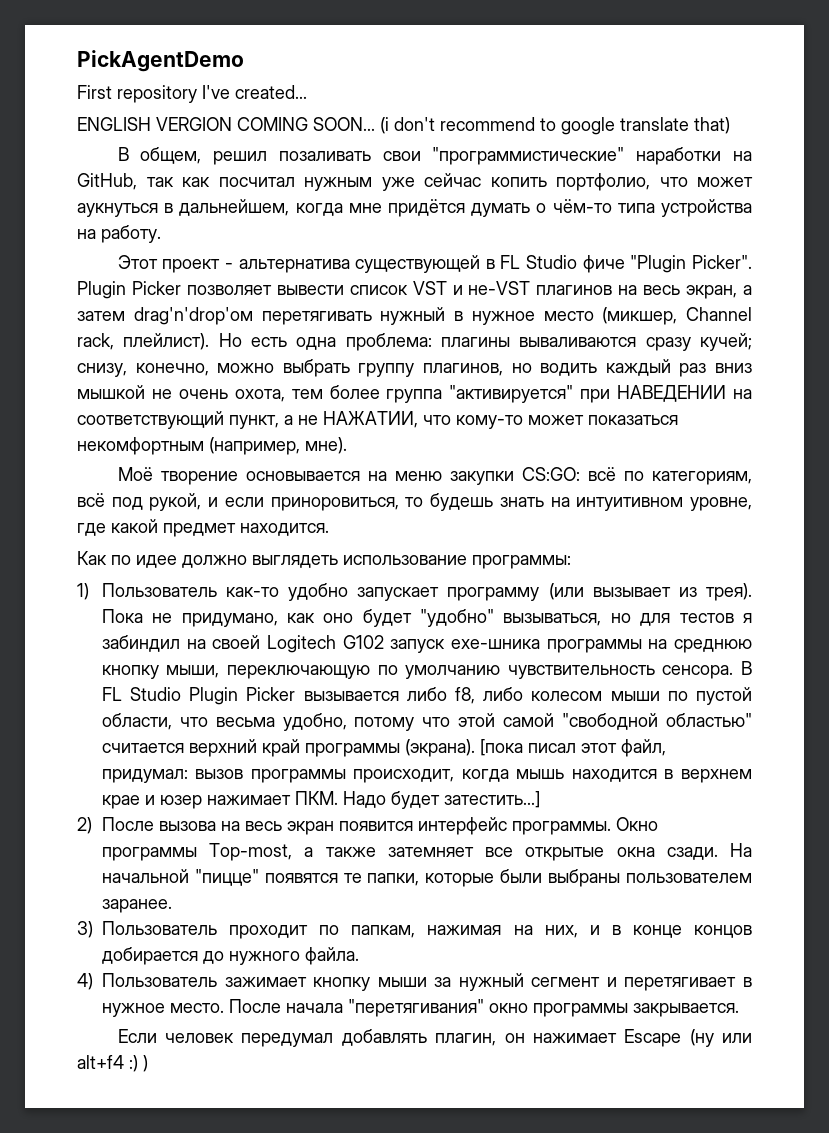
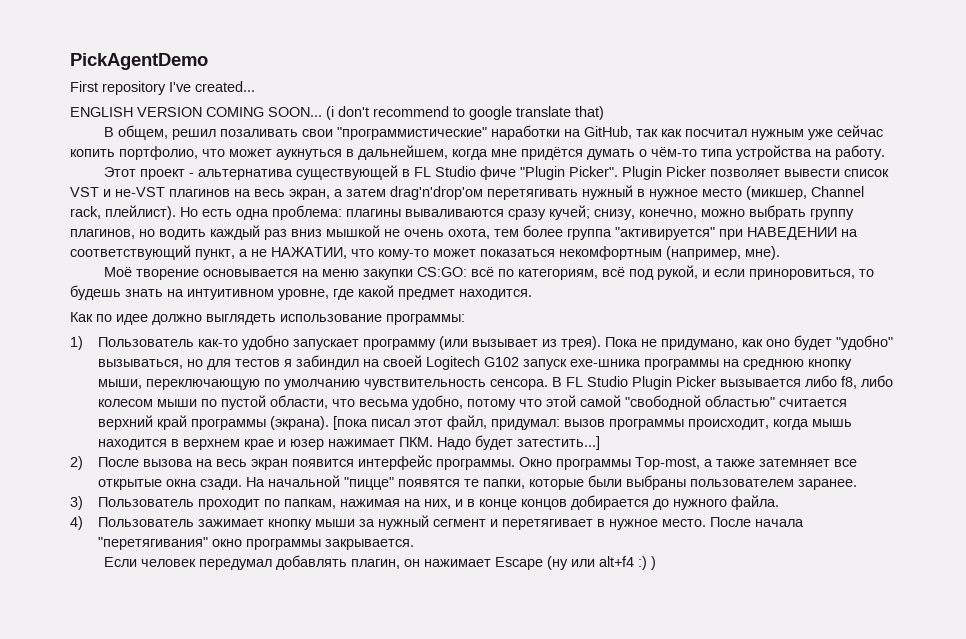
- ENGLISH VERGION COMING SOON...
+ ENGLISH VERSION COMING SOON...

